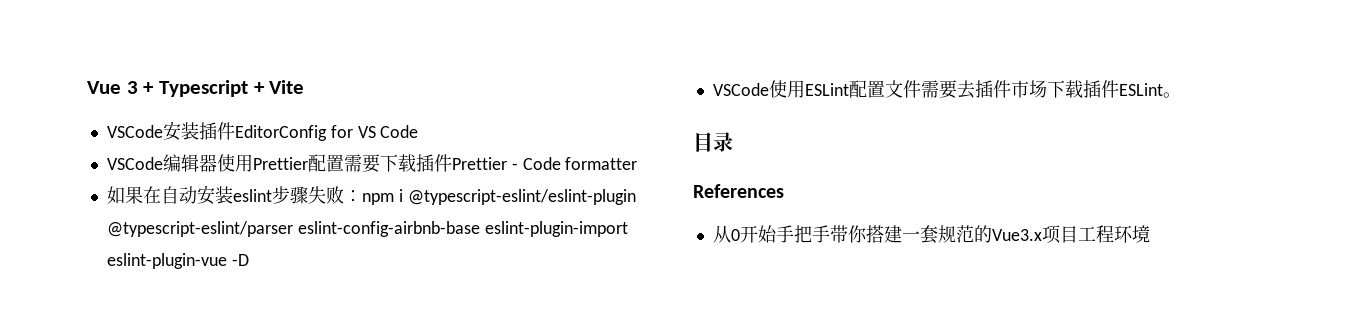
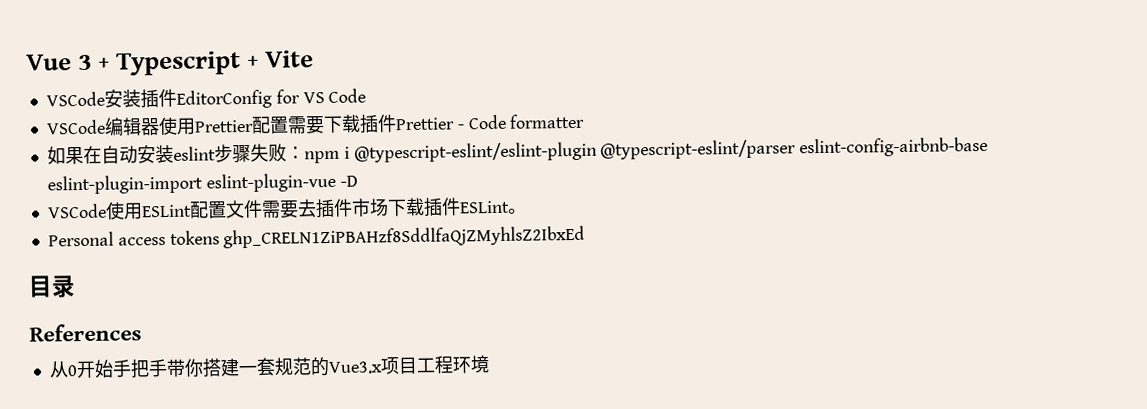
+ Personal access tokens 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

